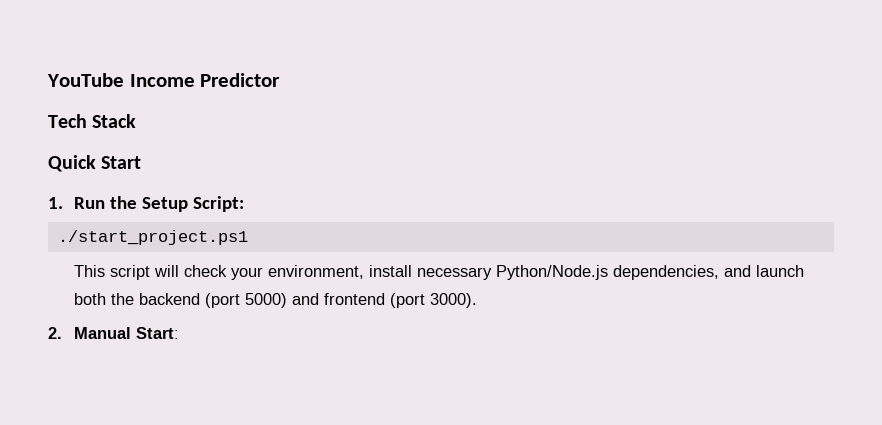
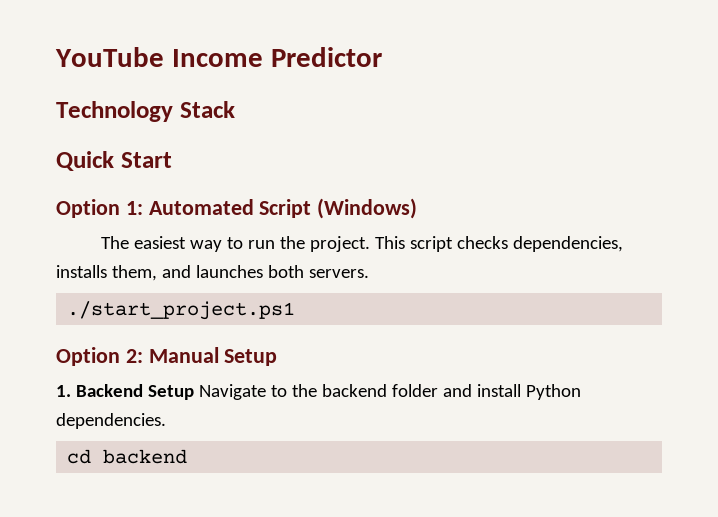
- Tech Stack
+ Technology Stack
- 1. Run the Setup Script:
+ Option 1: Automated Script (Windows)
+ The easiest way to run the project. This script checks dependencies, installs them, and launches both servers.
  ./start_project.ps1
- This script will check your environment, install necessary Python/Node.js dependencies, and launch both the backend (port 5000) and frontend (port 3000).
- 2. Manual Start:
+ Option 2: Manual Setup
+ 1. Backend Setup Navigate to the backend folder and install Python dependencies.
+ cd backend

